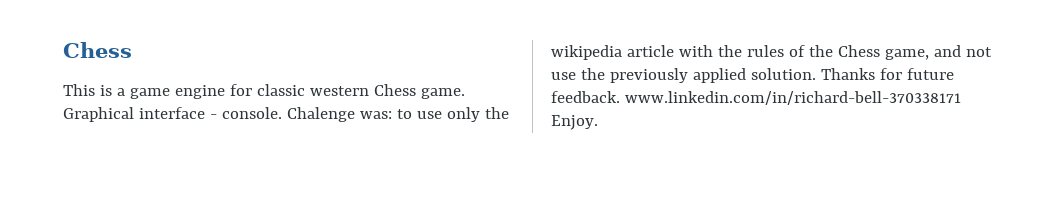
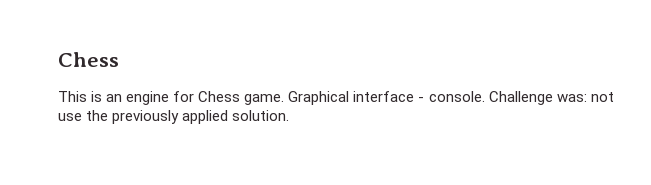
- This is a game engine for classic western Chess game.
+ This is an engine for Chess game.
- Chalenge was: to use only the wikipedia article with the rules of the Chess game, and not use the previously applied solution. Thanks for future feedback. www.linkedin.com/in/richard-bell-370338171 Enjoy.
+ Challenge was: not use the previously applied solution.

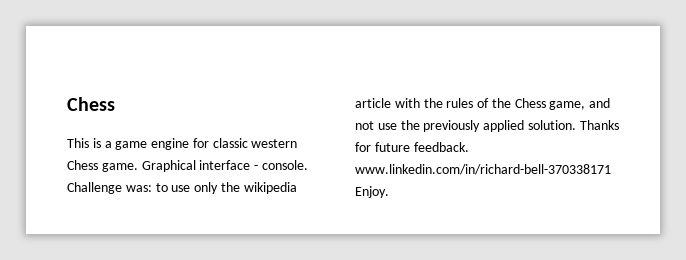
- This is an engine for Chess game.
+ This is a game engine for classic western Chess game.
- Challenge was: not use the previously applied solution.
+ Challenge was: to use only the wikipedia article with the rules of the Chess game, and not use the previously applied solution.
+ Thanks for future feedback. www.linkedin.com/in/richard-bell-370338171 Enjoy.

